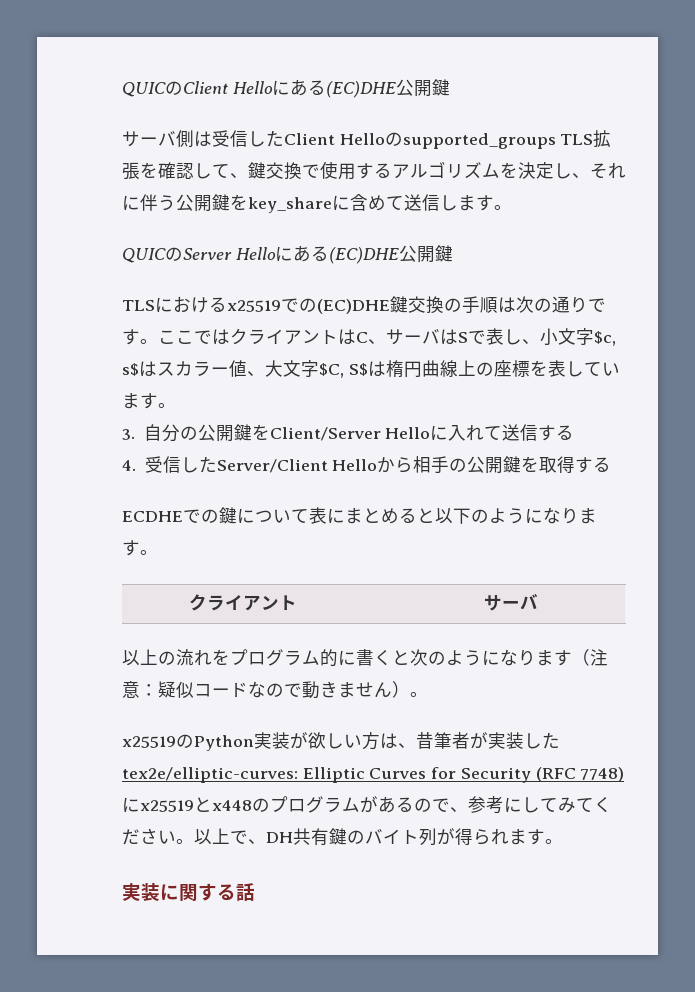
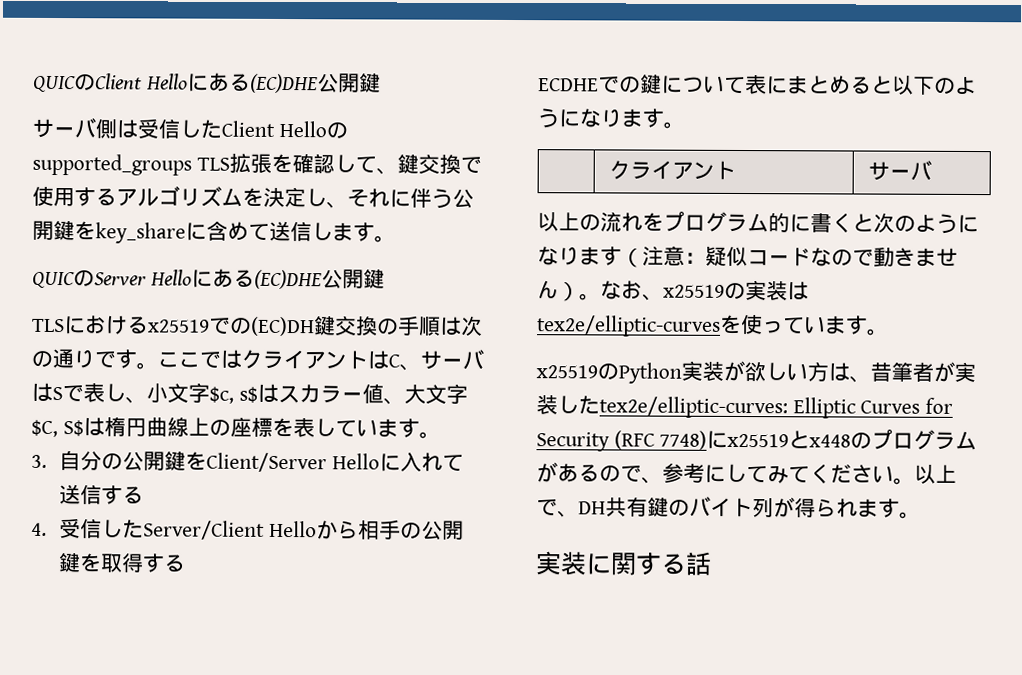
- TLSにおけるx25519での(EC)DHE鍵交換の手順は次の通りです。
+ TLSにおけるx25519での(EC)DH鍵交換の手順は次の通りです。
+ なお、x25519の実装はtex2e/elliptic-curvesを使っています。

